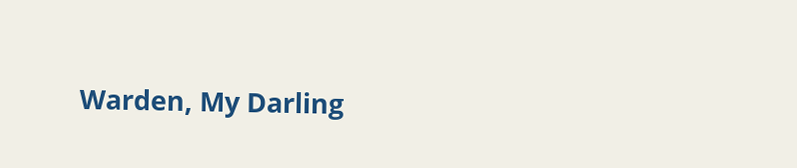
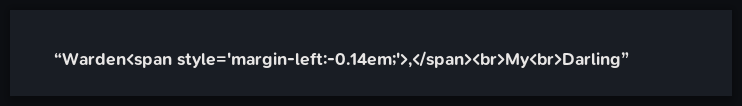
- Warden, My Darling
+ “Warden<span style='margin-left:-0.14em;'>,</span><br>My<br>Darling”

